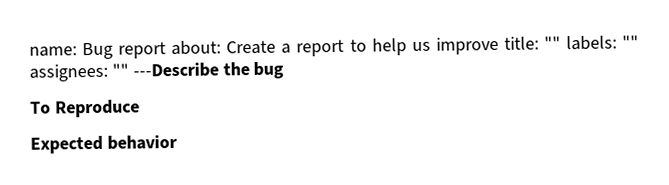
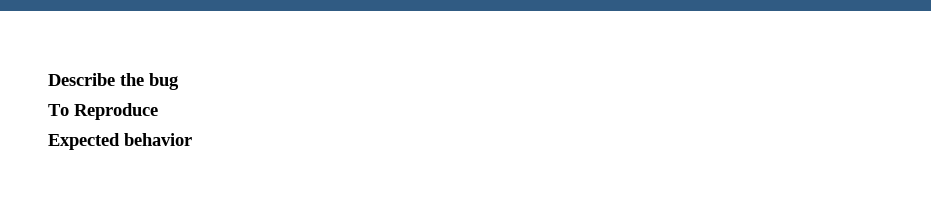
- name: Bug report about: Create a report to help us improve title: "" labels: "" assignees: "" ---Describe the bug
+ Describe the bug

